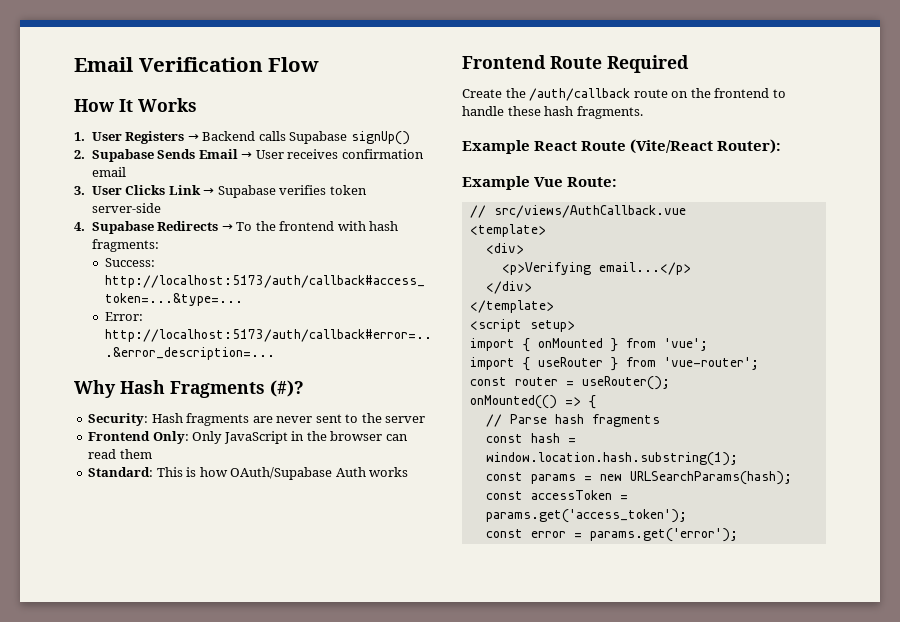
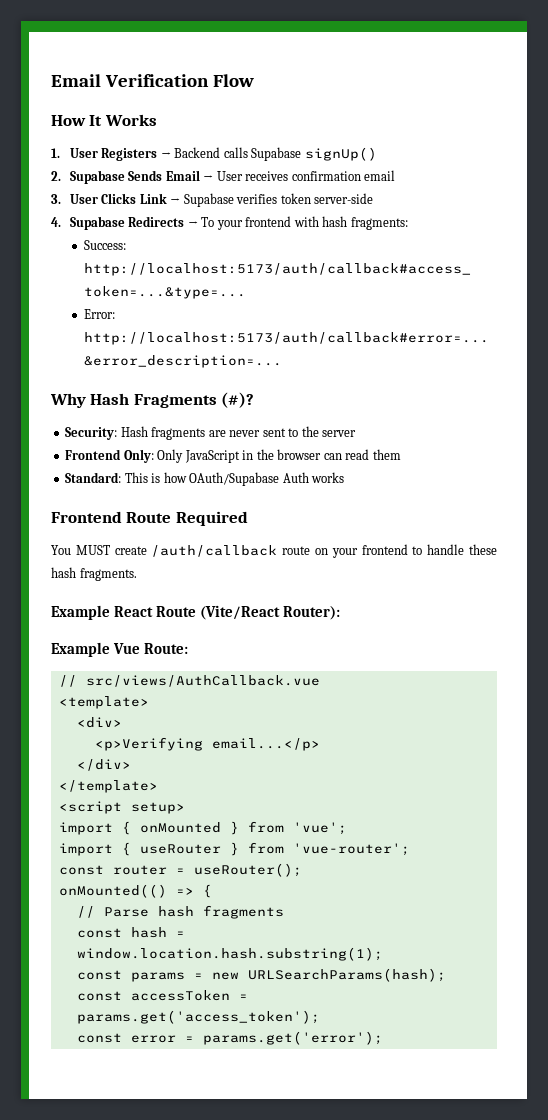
- 4. Supabase Redirects → To the frontend with hash fragments:
+ 4. Supabase Redirects → To your frontend with hash fragments:
- Create the /auth/callback route on the frontend to handle these hash fragments.
+ You MUST create /auth/callback route on your frontend to handle these hash fragments.

